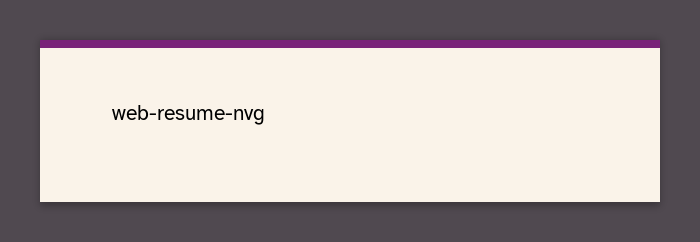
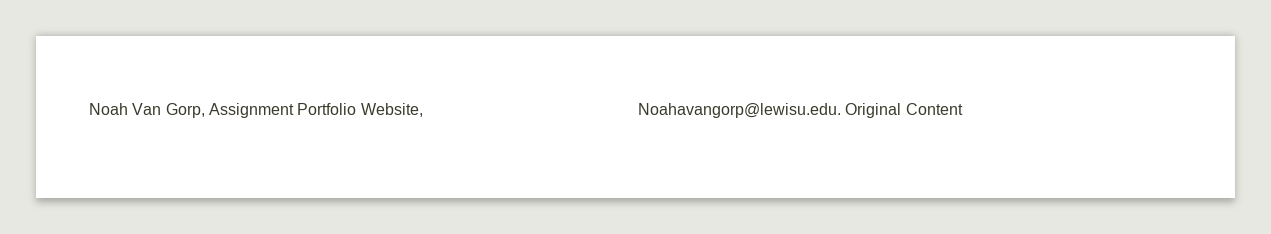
- web-resume-nvg
+ Noah Van Gorp, Assignment Portfolio Website, Noahavangorp@lewisu.edu. Original Content

